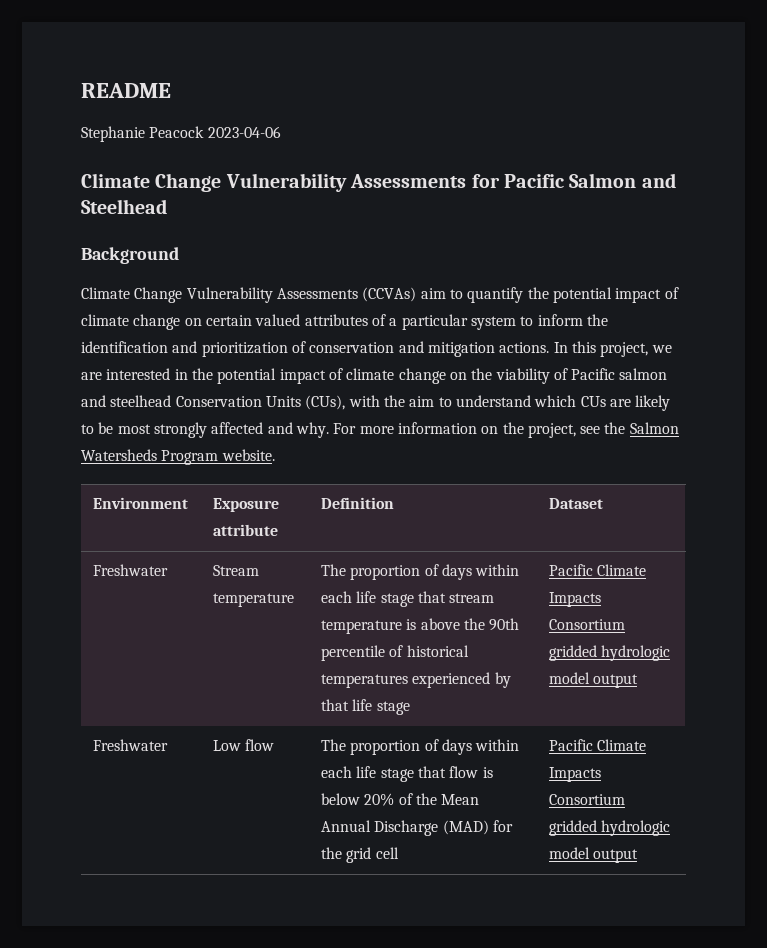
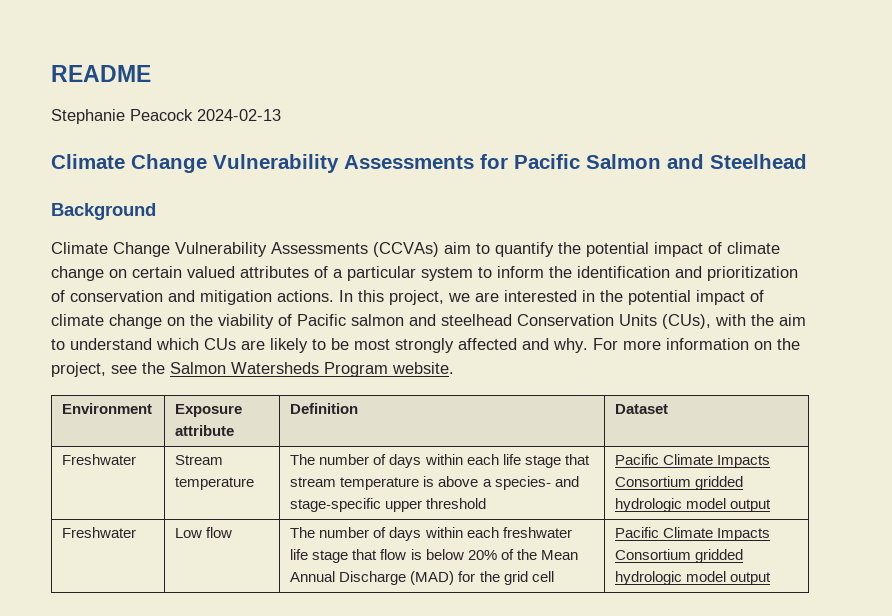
- Stephanie Peacock 2023-04-06
+ Stephanie Peacock 2024-02-13
- Freshwater | Stream temperature | The proportion of days within each life stage that stream temperature is above the 90th percentile of historical temperatures experienced by that life stage | Pacific Climate Impacts Consortium gridded hydrologic model output
+ Freshwater | Stream temperature | The number of days within each life stage that stream temperature is above a species- and stage-specific upper threshold | Pacific Climate Impacts Consortium gridded hydrologic model output
- Freshwater | Low flow | The proportion of days within each life stage that flow is below 20% of the Mean Annual Discharge (MAD) for the grid cell | Pacific Climate Impacts Consortium gridded hydrologic model output
+ Freshwater | Low flow | The number of days within each freshwater life stage that flow is below 20% of the Mean Annual Discharge (MAD) for the grid cell | Pacific Climate Impacts Consortium gridded hydrologic model output

